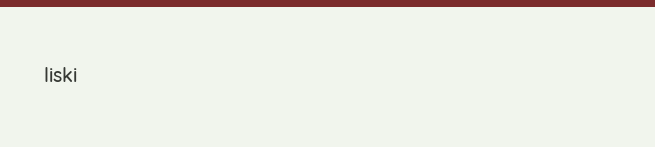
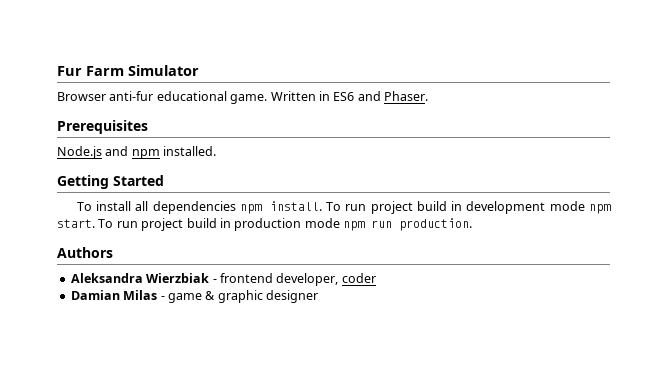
- liski
+ Fur Farm Simulator
+ Browser anti-fur educational game. Written in ES6 and Phaser.
+ Prerequisites
+ Node.js and npm installed.
+ Getting Started
+ To install all dependencies npm install. To run project build in development mode npm start. To run project build in production mode npm run production.
+ Authors
+ Aleksandra Wierzbiak - frontend developer, coder
+ Damian Milas - game & graphic designer

